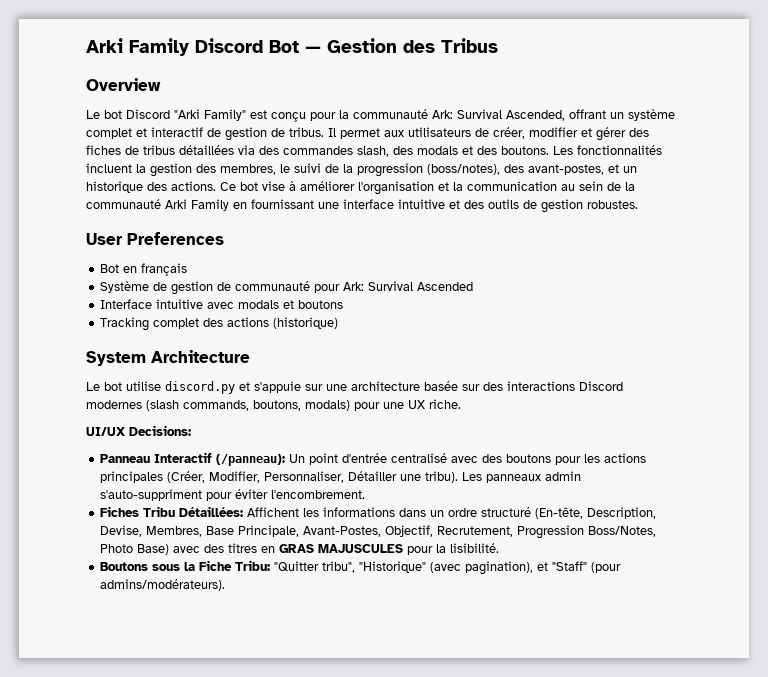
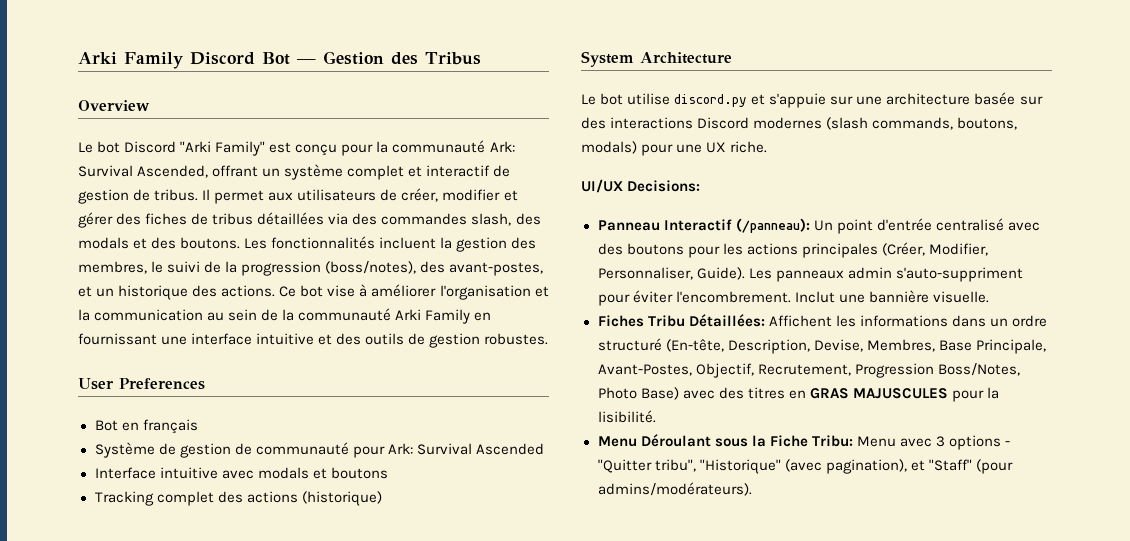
- Panneau Interactif (/panneau): Un point d'entrée centralisé avec des boutons pour les actions principales (Créer, Modifier, Personnaliser, Détailler une tribu).
+ Panneau Interactif (/panneau): Un point d'entrée centralisé avec des boutons pour les actions principales (Créer, Modifier, Personnaliser, Guide).
+ Inclut une bannière visuelle.
- Boutons sous la Fiche Tribu: "Quitter tribu", "Historique" (avec pagination), et "Staff" (pour admins/modérateurs).
+ Menu Déroulant sous la Fiche Tribu: Menu avec 3 options - "Quitter tribu", "Historique" (avec pagination), et "Staff" (pour admins/modérateurs).

